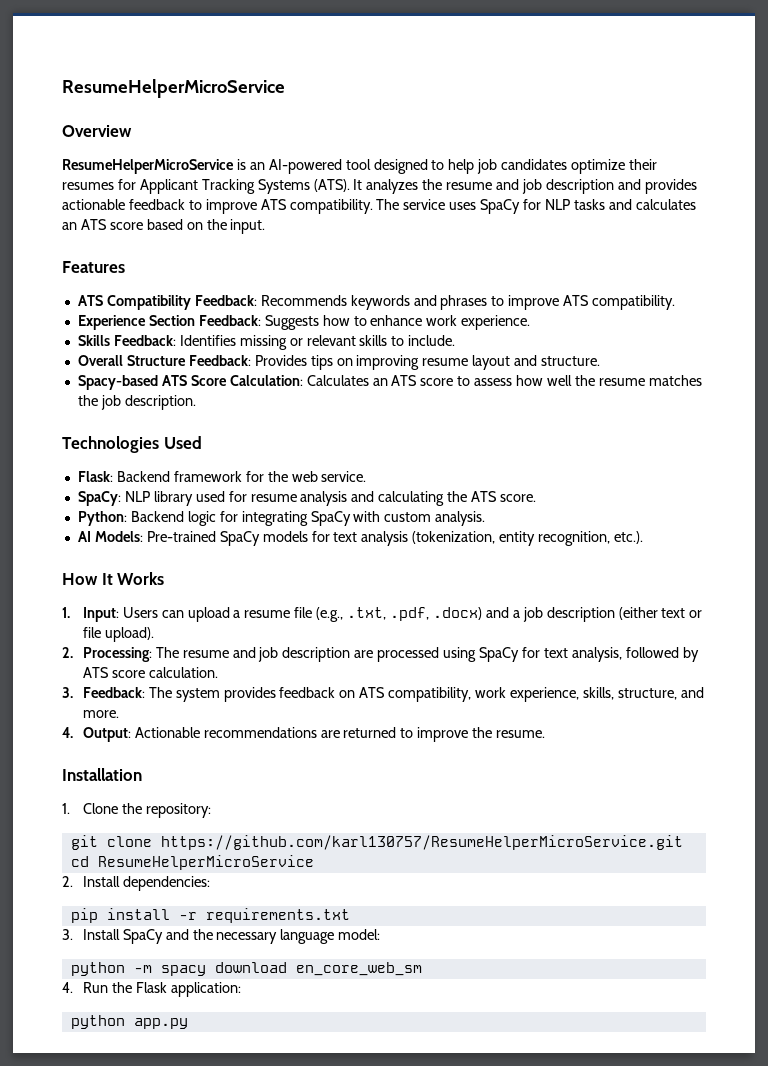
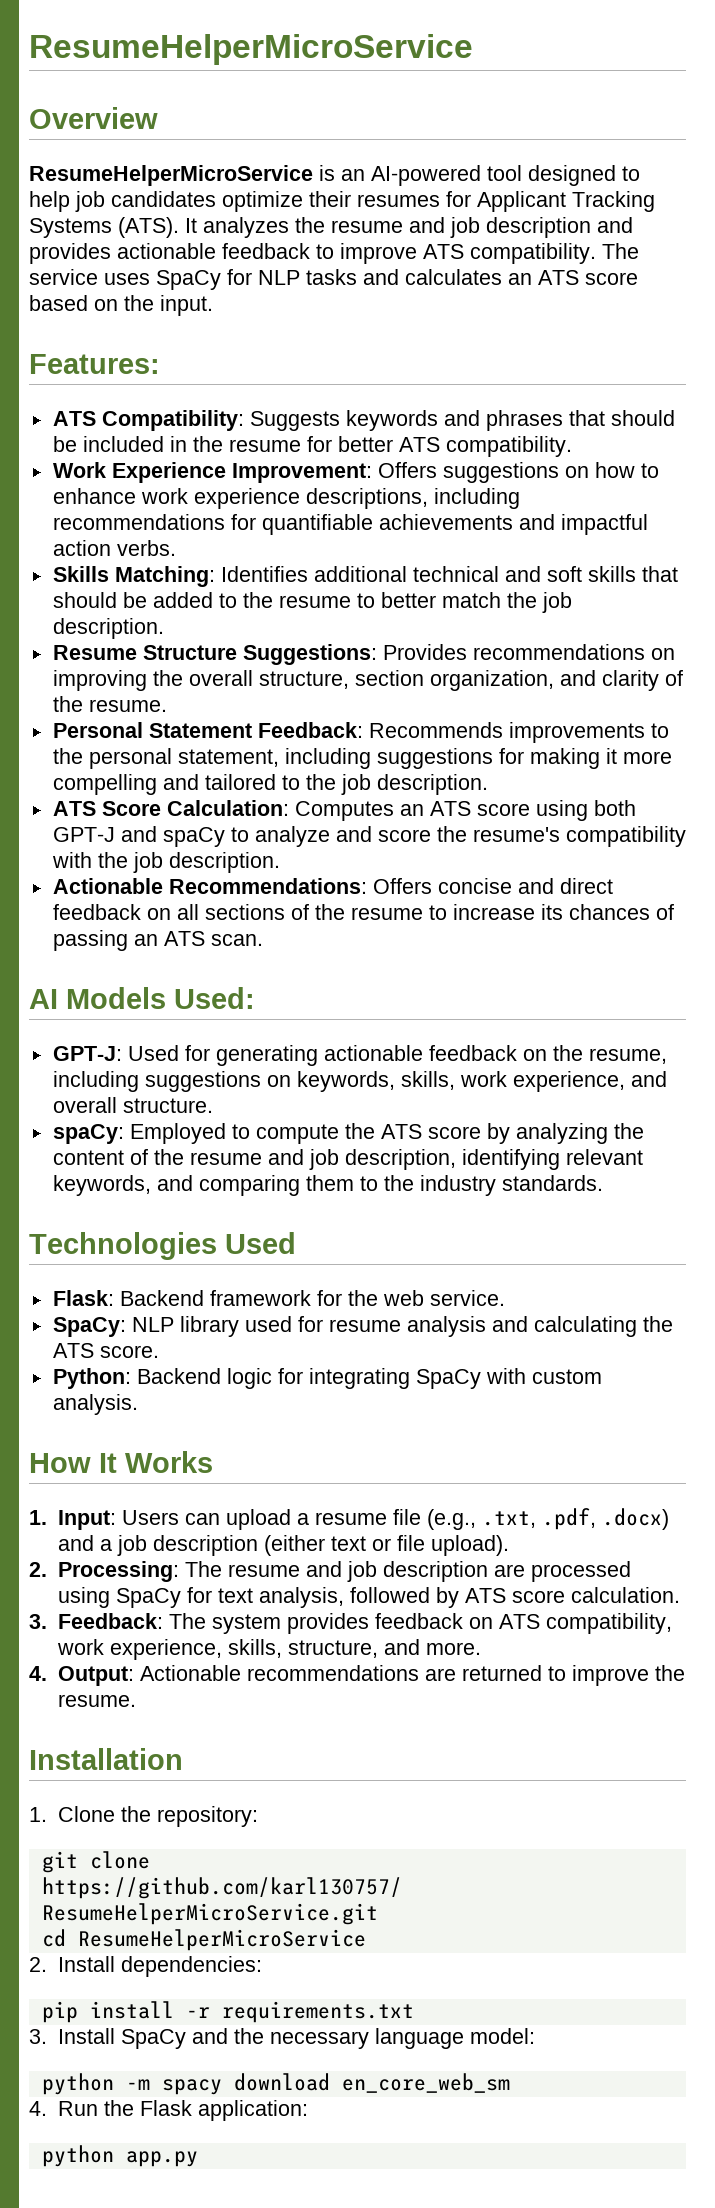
- Features
- ATS Compatibility Feedback: Recommends keywords and phrases to improve ATS compatibility.
- Experience Section Feedback: Suggests how to enhance work experience.
- Skills Feedback: Identifies missing or relevant skills to include.
- Overall Structure Feedback: Provides tips on improving resume layout and structure.
- Spacy-based ATS Score Calculation: Calculates an ATS score to assess how well the resume matches the job description.
+ Features:
+ ATS Compatibility: Suggests keywords and phrases that should be included in the resume for better ATS compatibility.
+ Work Experience Improvement: Offers suggestions on how to enhance work experience descriptions, including recommendations for quantifiable achievements and impactful action verbs.
+ Skills Matching: Identifies additional technical and soft skills that should be added to the resume to better match the job description.
+ Resume Structure Suggestions: Provides recommendations on improving the overall structure, section organization, and clarity of the resume.
+ Personal Statement Feedback: Recommends improvements to the personal statement, including suggestions for making it more compelling and tailored to the job description.
+ ATS Score Calculation: Computes an ATS score using both GPT-J and spaCy to analyze and score the resume's compatibility with the job description.
+ Actionable Recommendations: Offers concise and direct feedback on all sections of the resume to increase its chances of passing an ATS scan.
+ AI Models Used:
+ GPT-J: Used for generating actionable feedback on the resume, including suggestions on keywords, skills, work experience, and overall structure.
+ spaCy: Employed to compute the ATS score by analyzing the content of the resume and job description, identifying relevant keywords, and comparing them to the industry standards.
- AI Models: Pre-trained SpaCy models for text analysis (tokenization, entity recognition, etc.).

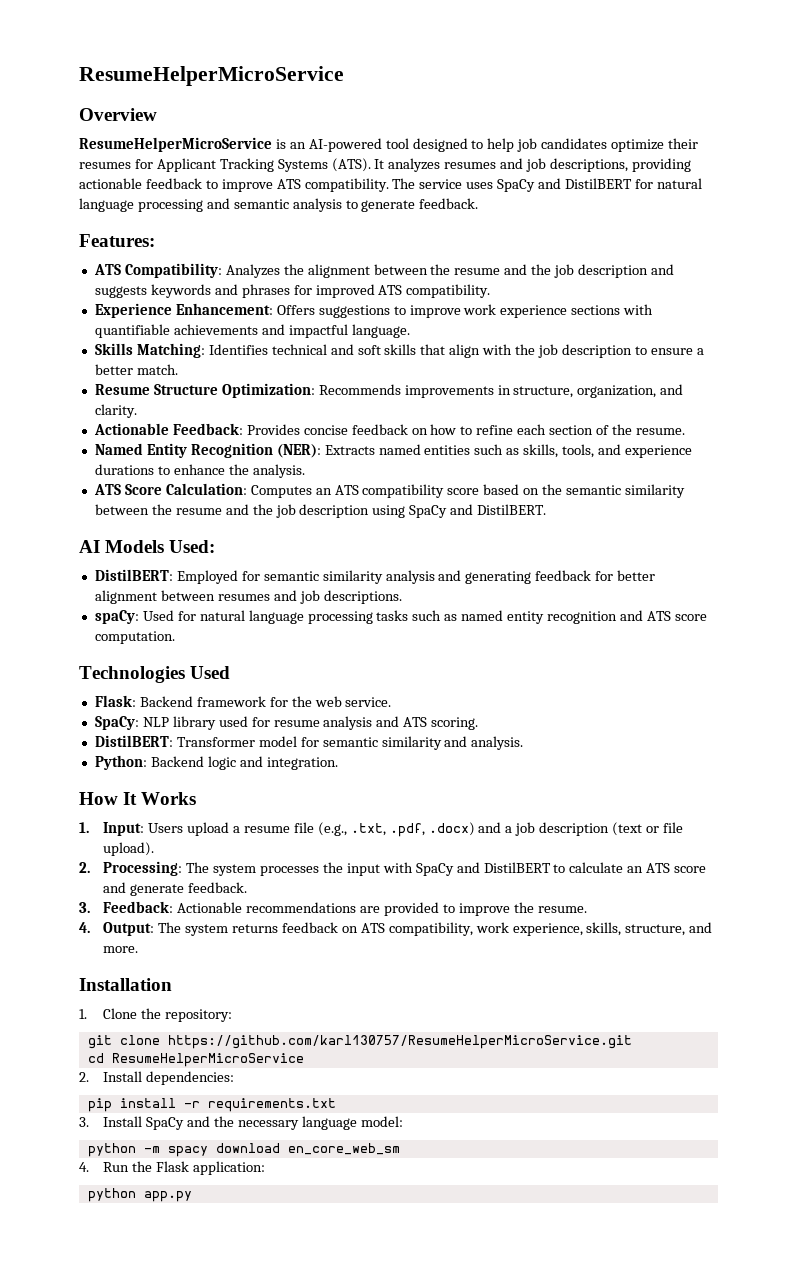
- It analyzes the resume and job description and provides actionable feedback to improve ATS compatibility.
+ It analyzes resumes and job descriptions, providing actionable feedback to improve ATS compatibility.
- The service uses SpaCy for NLP tasks and calculates an ATS score based on the input.
+ The service uses SpaCy and DistilBERT for natural language processing and semantic analysis to generate feedback.
  Features:
- ATS Compatibility: Suggests keywords and phrases that should be included in the resume for better ATS compatibility.
- Work Experience Improvement: Offers suggestions on how to enhance work experience descriptions, including recommendations for quantifiable achievements and impactful action verbs.
+ ATS Compatibility: Analyzes the alignment between the resume and the job description and suggests keywords and phrases for improved ATS compatibility.
+ Experience Enhancement: Offers suggestions to improve work experience sections with quantifiable achievements and impactful language.
- Skills Matching: Identifies additional technical and soft skills that should be added to the resume to better match the job description.
- Resume Structure Suggestions: Provides recommendations on improving the overall structure, section organization, and clarity of the resume.
- Personal Statement Feedback: Recommends improvements to the personal statement, including suggestions for making it more compelling and tailored to the job description.
+ Skills Matching: Identifies technical and soft skills that align with the job description to ensure a better match.
+ Resume Structure Optimization: Recommends improvements in structure, organization, and clarity.
+ Actionable Feedback: Provides concise feedback on how to refine each section of the resume.
+ Named Entity Recognition (NER): Extracts named entities such as skills, tools, and experience durations to enhance the analysis.
- ATS Score Calculation: Computes an ATS score using both GPT-J and spaCy to analyze and score the resume's compatibility with the job description.
- Actionable Recommendations: Offers concise and direct feedback on all sections of the resume to increase its chances of passing an ATS scan.
+ ATS Score Calculation: Computes an ATS compatibility score based on the semantic similarity between the resume and the job description using SpaCy and DistilBERT.
  AI Models Used:
- GPT-J: Used for generating actionable feedback on the resume, including suggestions on keywords, skills, work experience, and overall structure.
- spaCy: Employed to compute the ATS score by analyzing the content of the resume and job description, identifying relevant keywords, and comparing them to the industry standards.
+ DistilBERT: Employed for semantic similarity analysis and generating feedback for better alignment between resumes and job descriptions.
+ spaCy: Used for natural language processing tasks such as named entity recognition and ATS score computation.
- SpaCy: NLP library used for resume analysis and calculating the ATS score.
- Python: Backend logic for integrating SpaCy with custom analysis.
+ SpaCy: NLP library used for resume analysis and ATS scoring.
+ DistilBERT: Transformer model for semantic similarity and analysis.
+ Python: Backend logic and integration.
- 1. Input: Users can upload a resume file (e.g., .txt, .pdf, .docx) and a job description (either text or file upload).
+ 1. Input: Users upload a resume file (e.g., .txt, .pdf, .docx) and a job description (text or file upload).
- 2. Processing: The resume and job description are processed using SpaCy for text analysis, followed by ATS score calculation.
- 3. Feedback: The system provides feedback on ATS compatibility, work experience, skills, structure, and more.
+ 2. Processing: The system processes the input with SpaCy and DistilBERT to calculate an ATS score and generate feedback.
+ 3. Feedback: Actionable recommendations are provided to improve the resume.
+ 4. Output: The system returns feedback on ATS compatibility, work experience, skills, structure, and more.
- 4. Output: Actionable recommendations are returned to improve the resume.

